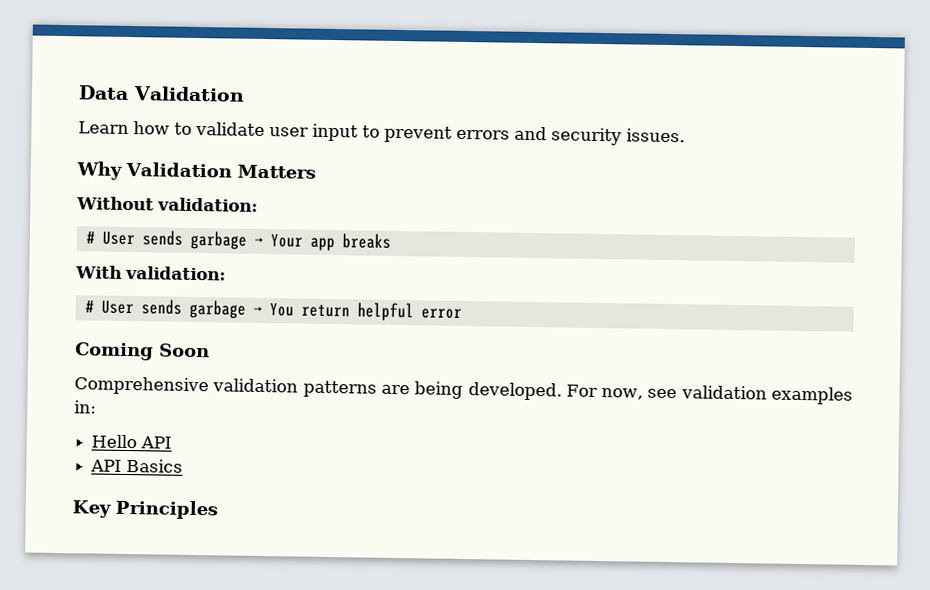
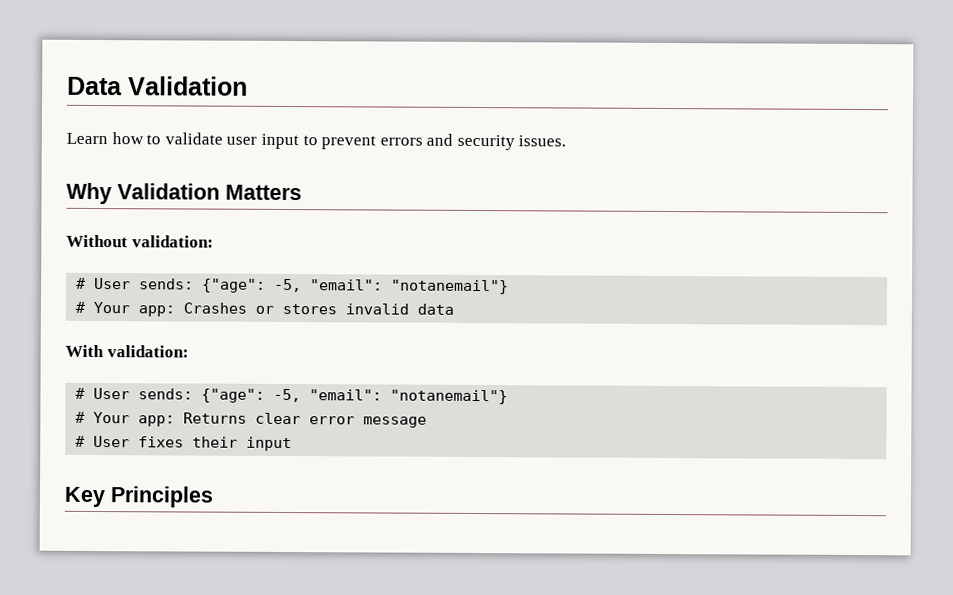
  Without validation:
- # User sends garbage → Your app breaks
+ # User sends: {"age": -5, "email": "notanemail"}
+ # Your app: Crashes or stores invalid data
  With validation:
- # User sends garbage → You return helpful error
- Coming Soon
- Comprehensive validation patterns are being developed. For now, see validation examples in:
- Hello API
- API Basics
+ # User sends: {"age": -5, "email": "notanemail"}
+ # Your app: Returns clear error message
+ # User fixes their input

